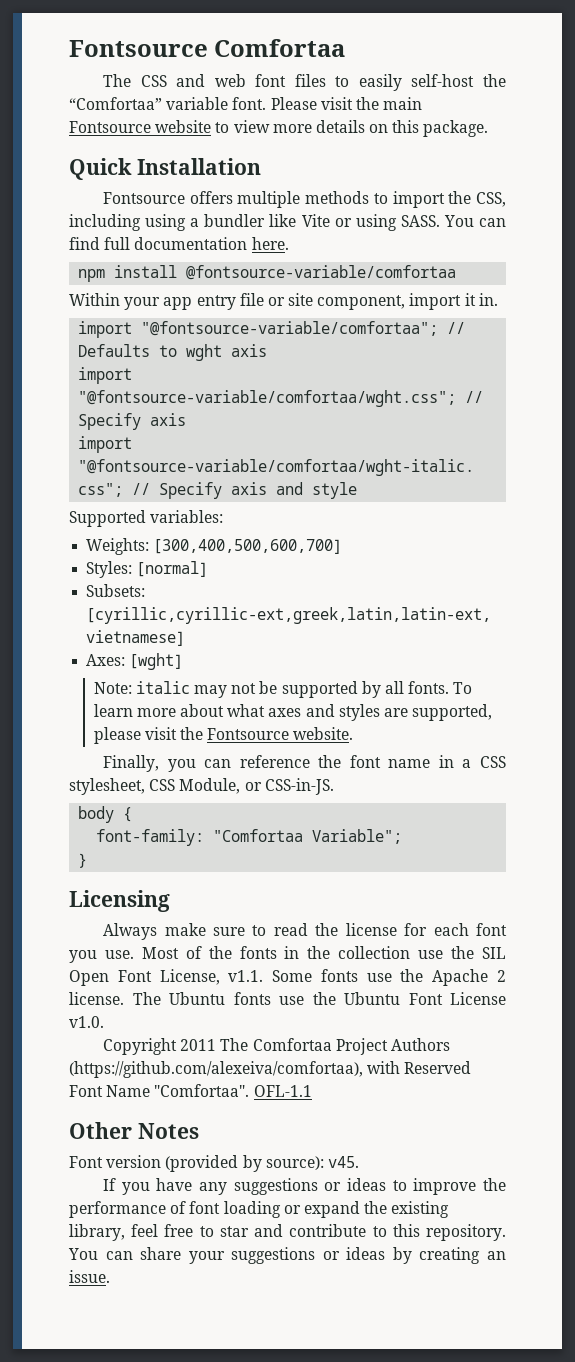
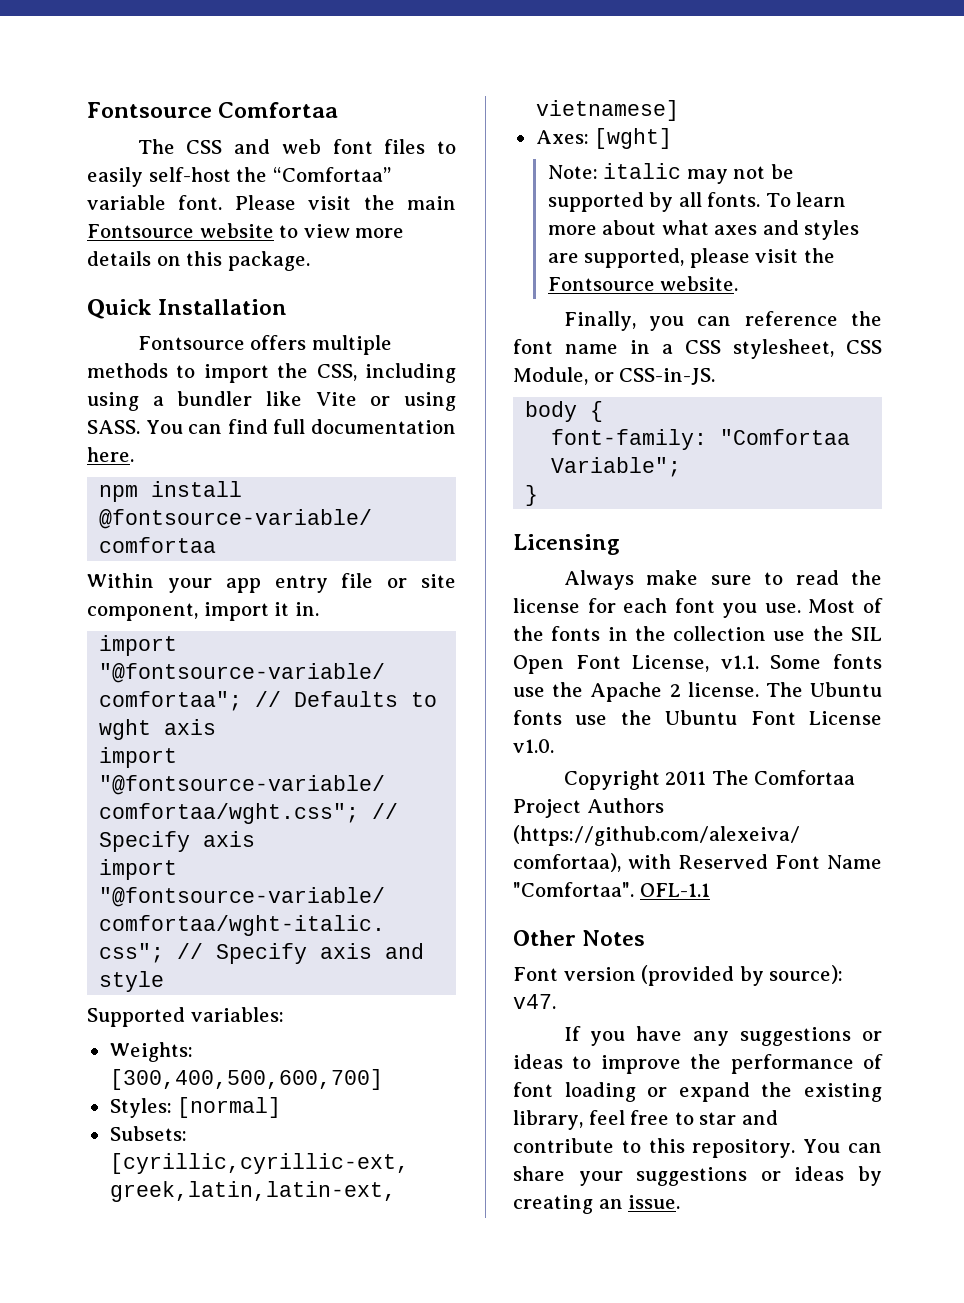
- Font version (provided by source): v45.
+ Font version (provided by source): v47.

